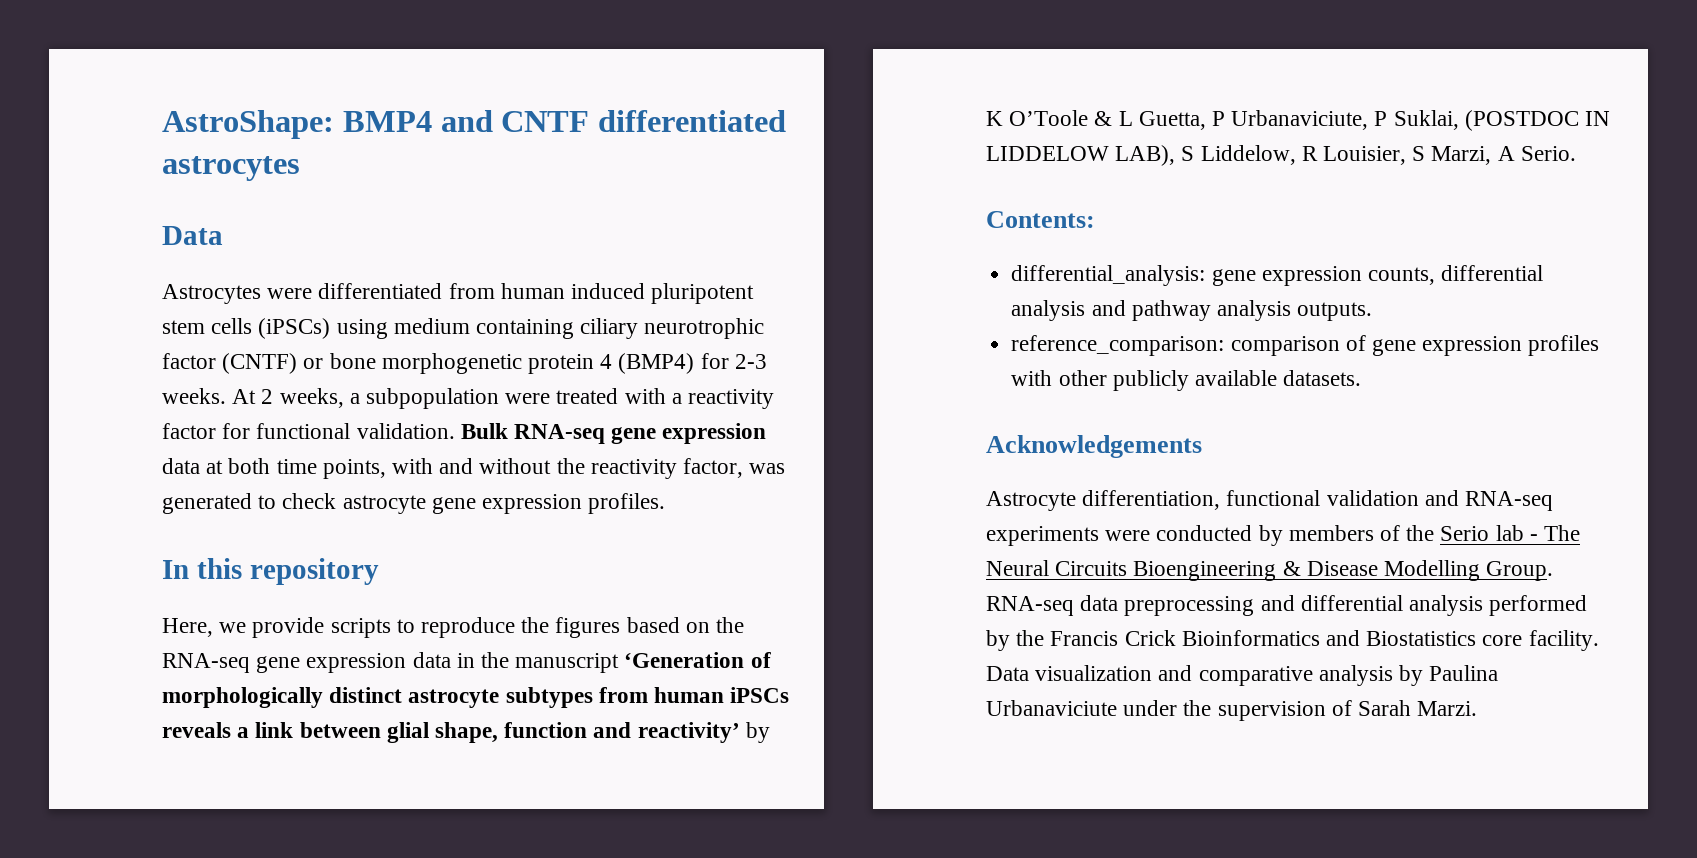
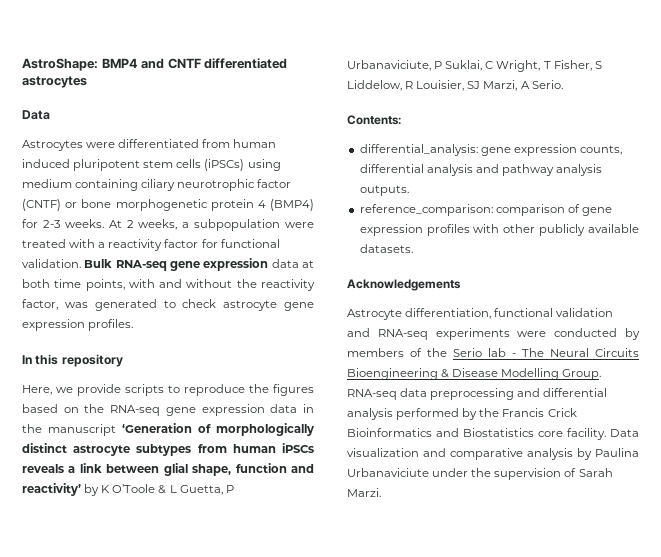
- Here, we provide scripts to reproduce the figures based on the RNA-seq gene expression data in the manuscript ‘Generation of morphologically distinct astrocyte subtypes from human iPSCs reveals a link between glial shape, function and reactivity’ by K O’Toole & L Guetta, P Urbanaviciute, P Suklai, (POSTDOC IN LIDDELOW LAB), S Liddelow, R Louisier, S Marzi, A Serio.
+ Here, we provide scripts to reproduce the figures based on the RNA-seq gene expression data in the manuscript ‘Generation of morphologically distinct astrocyte subtypes from human iPSCs reveals a link between glial shape, function and reactivity’ by K O’Toole & L Guetta, P Urbanaviciute, P Suklai, C Wright, T Fisher, S Liddelow, R Louisier, SJ Marzi, A Serio.

